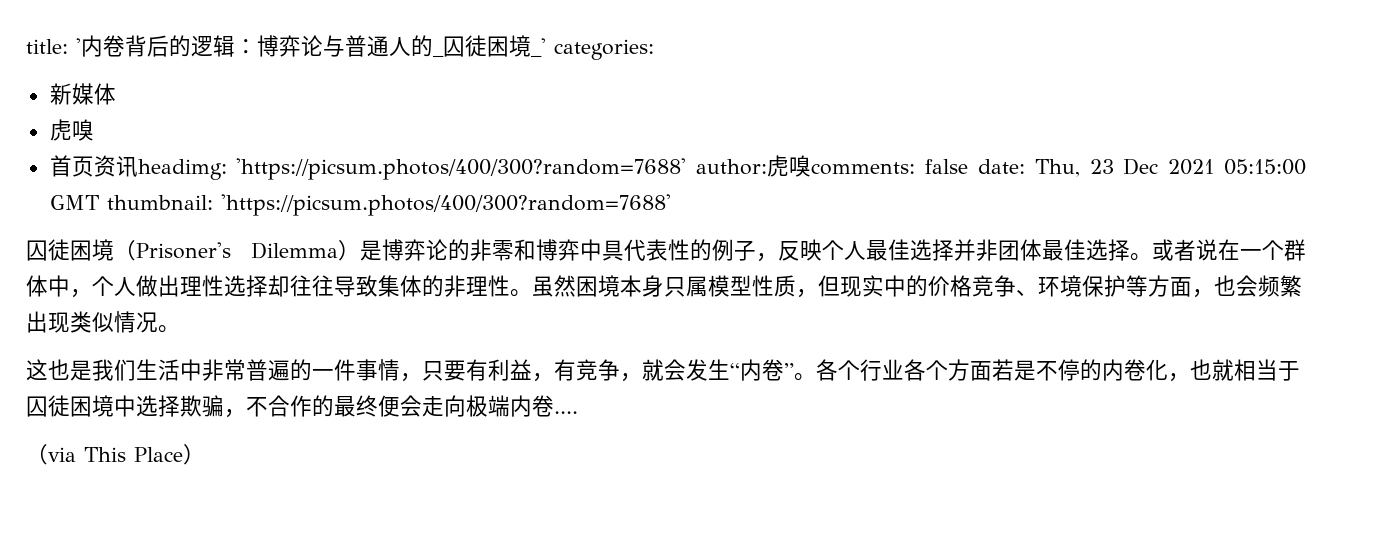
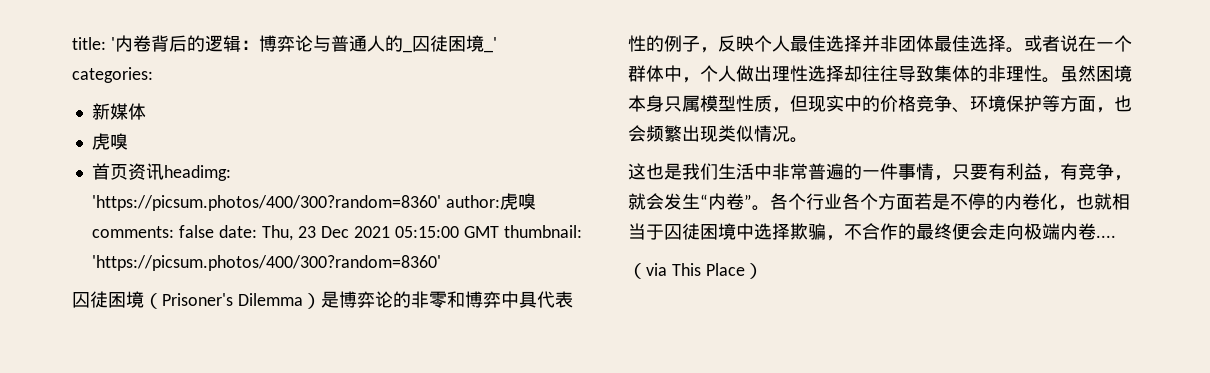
- 首页资讯headimg: 'https://picsum.photos/400/300?random=7688' author:虎嗅comments: false date: Thu, 23 Dec 2021 05:15:00 GMT thumbnail: 'https://picsum.photos/400/300?random=7688'
+ 首页资讯headimg: 'https://picsum.photos/400/300?random=8360' author:虎嗅comments: false date: Thu, 23 Dec 2021 05:15:00 GMT thumbnail: 'https://picsum.photos/400/300?random=8360'

